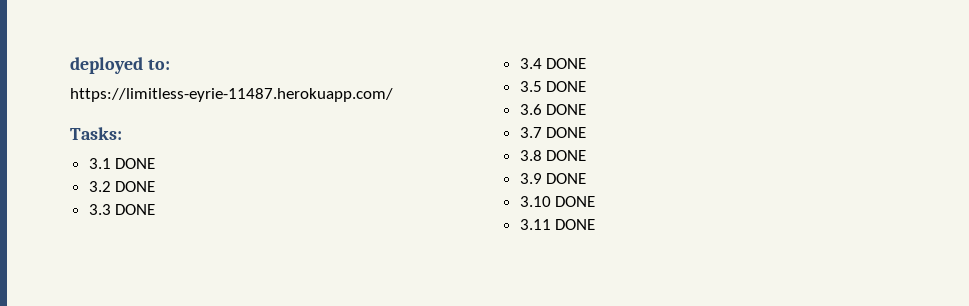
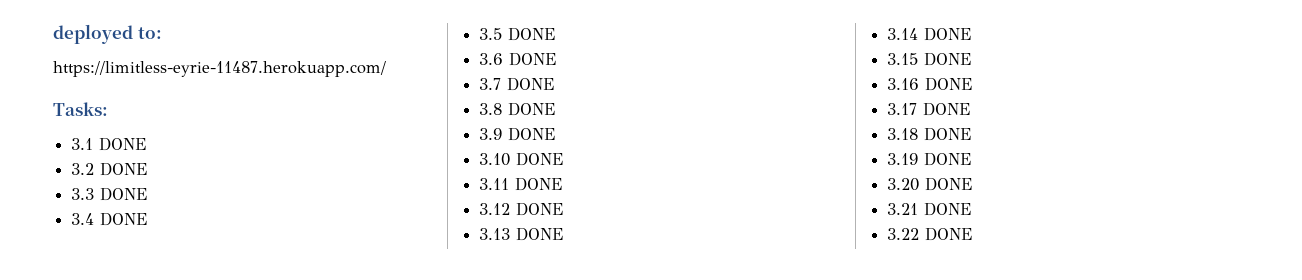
+ 3.12 DONE
+ 3.13 DONE
+ 3.14 DONE
+ 3.15 DONE
+ 3.16 DONE
+ 3.17 DONE
+ 3.18 DONE
+ 3.19 DONE
+ 3.20 DONE
+ 3.21 DONE
+ 3.22 DONE

